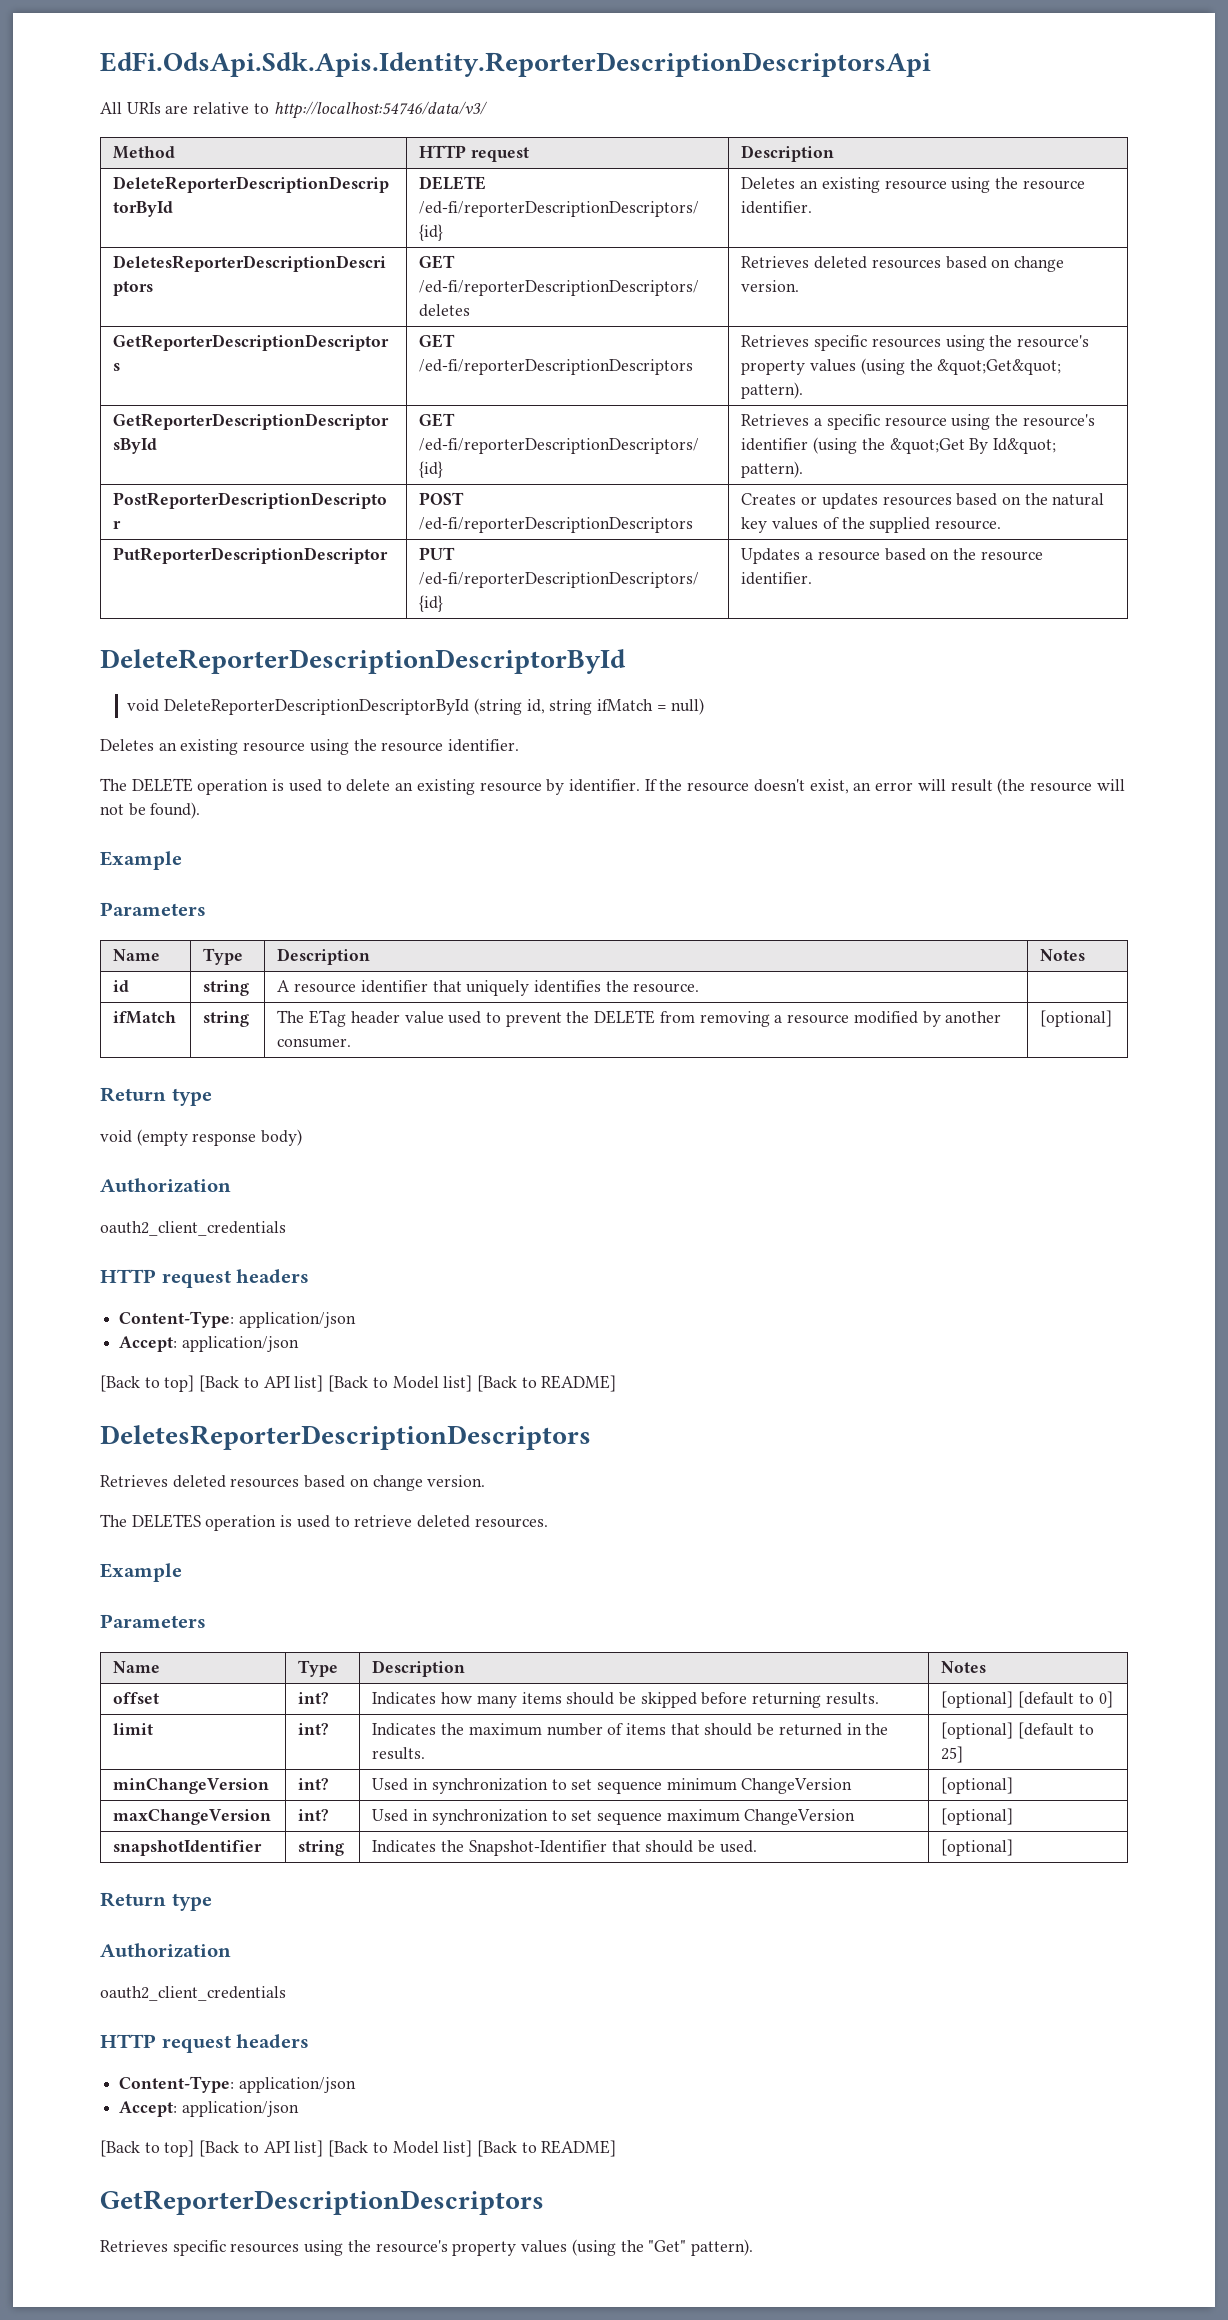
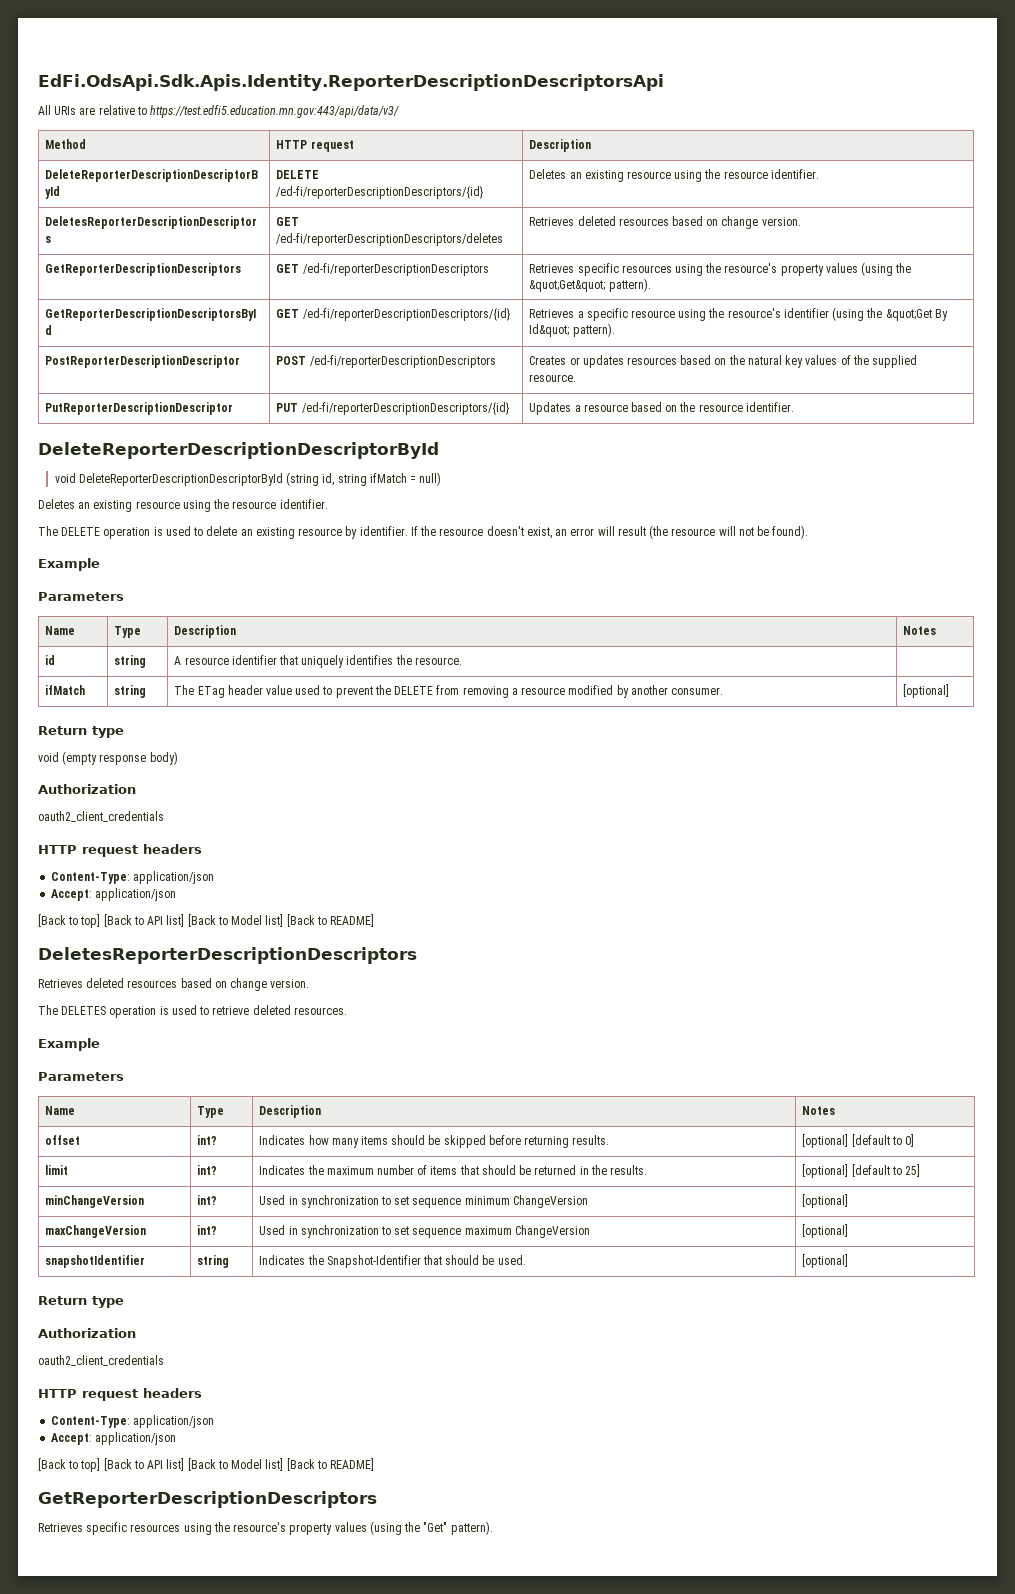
- All URIs are relative to http://localhost:54746/data/v3/
+ All URIs are relative to https://test.edfi5.education.mn.gov:443/api/data/v3/

